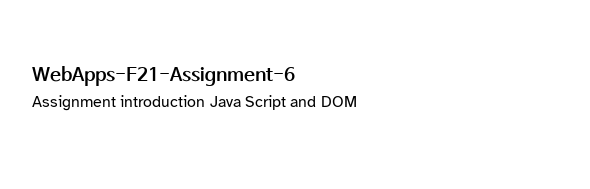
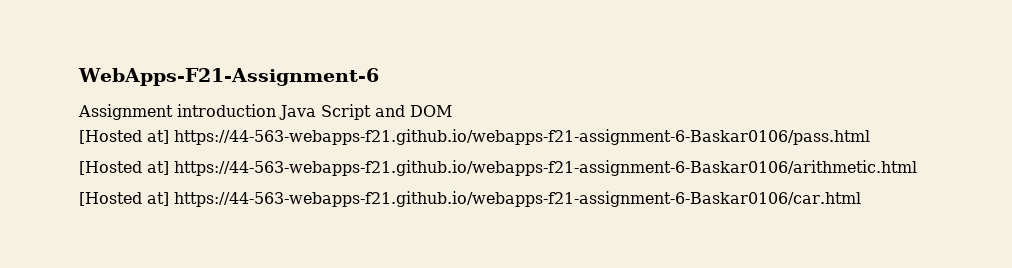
+ [Hosted at] https://44-563-webapps-f21.github.io/webapps-f21-assignment-6-Baskar0106/pass.html
+ [Hosted at] https://44-563-webapps-f21.github.io/webapps-f21-assignment-6-Baskar0106/arithmetic.html
+ [Hosted at] https://44-563-webapps-f21.github.io/webapps-f21-assignment-6-Baskar0106/car.html

